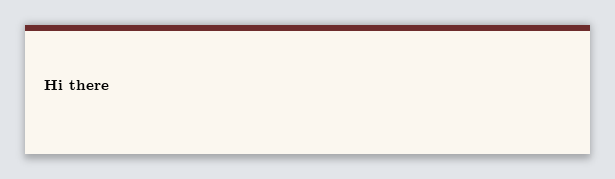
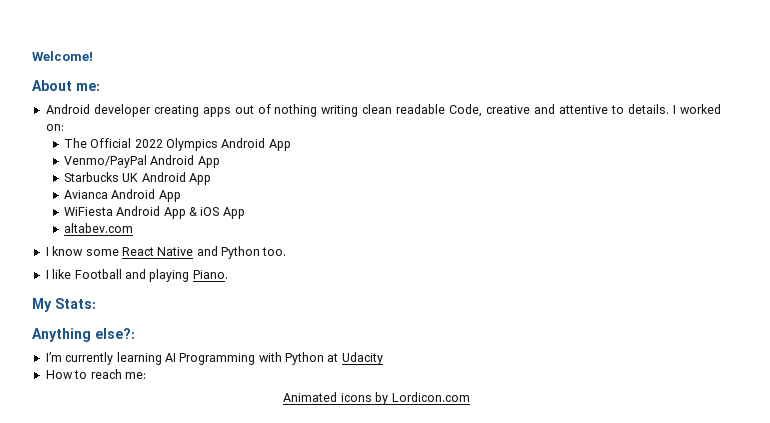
- Hi there
+ Welcome!
+ About me:
+ Android developer creating apps out of nothing writing clean readable Code, creative and attentive to details. I worked on:
+ The Official 2022 Olympics Android App
+ Venmo/PayPal Android App
+ Starbucks UK Android App
+ Avianca Android App
+ WiFiesta Android App & iOS App
+ altabev.com
+ I know some React Native and Python too.
+ I like Football and playing Piano.
+ My Stats:
+ Anything else?:
+ I’m currently learning AI Programming with Python at Udacity
+ How to reach me:
+ Animated icons by Lordicon.com

